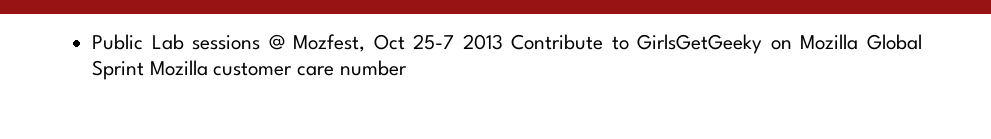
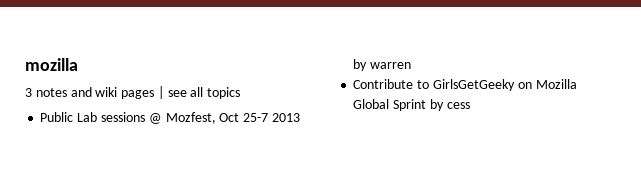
+ mozilla
+ 3 notes and wiki pages | see all topics
- Public Lab sessions @ Mozfest, Oct 25-7 2013 Contribute to GirlsGetGeeky on Mozilla Global Sprint Mozilla customer care number
+ Public Lab sessions @ Mozfest, Oct 25-7 2013 by warren
+ Contribute to GirlsGetGeeky on Mozilla Global Sprint by cess

